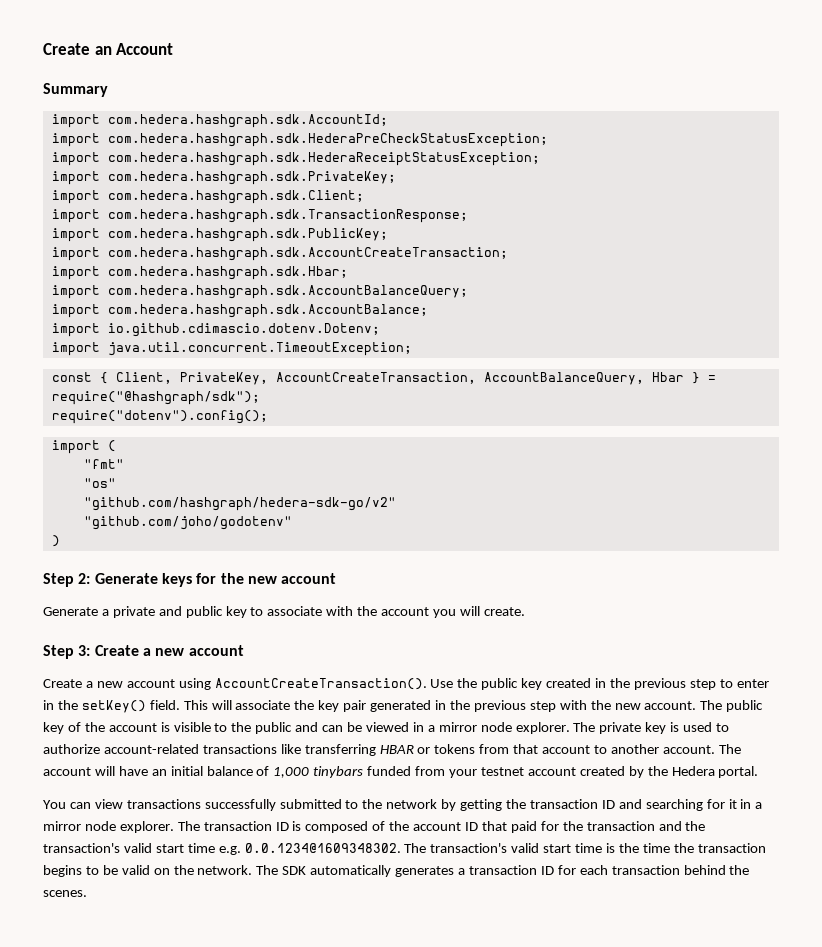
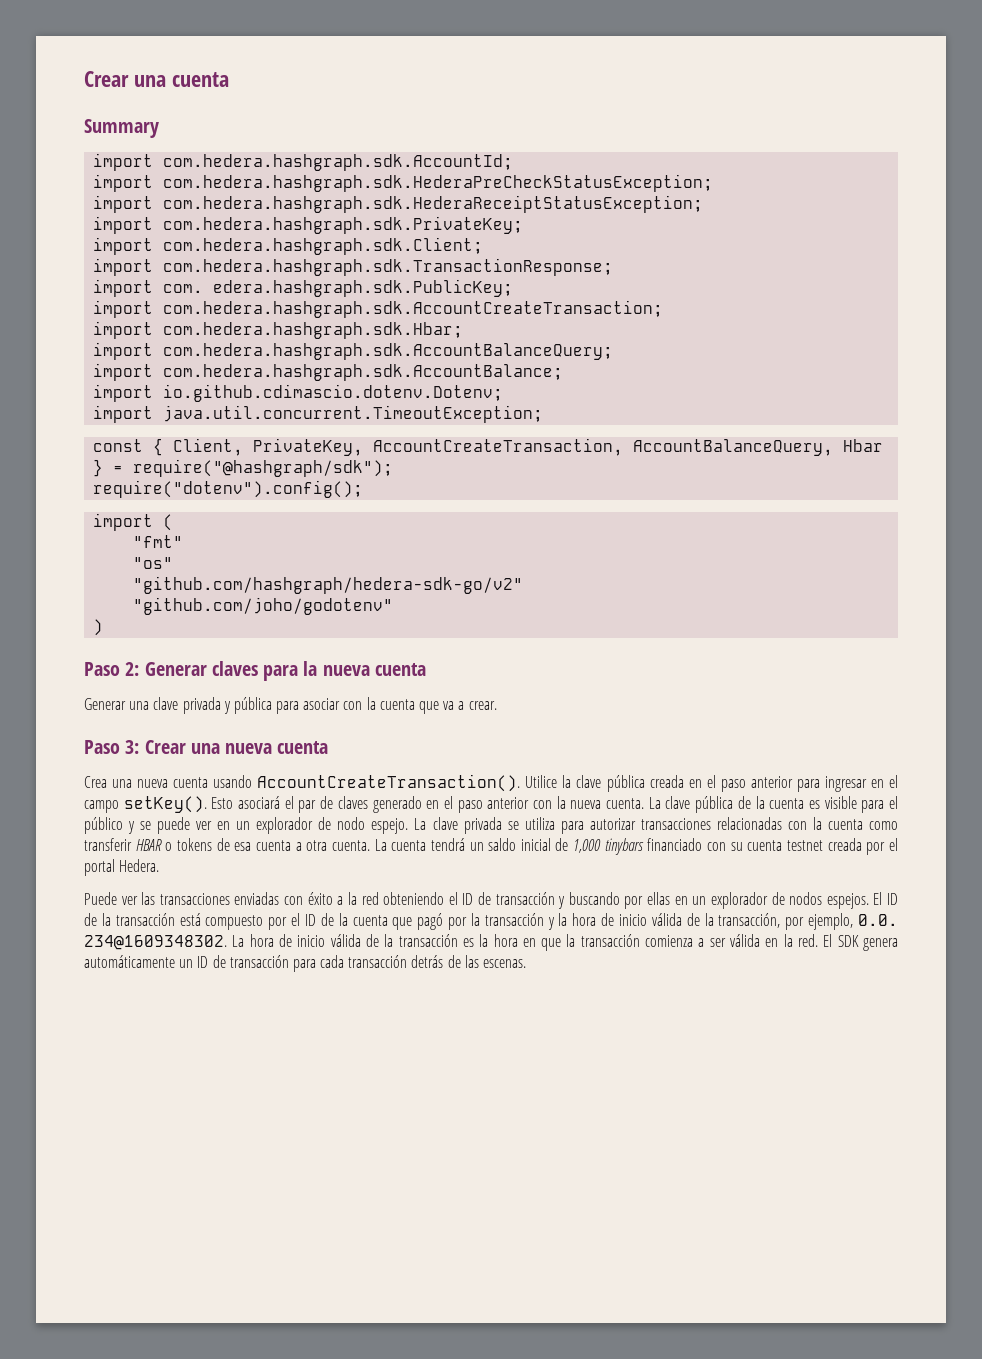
- Create an Account
+ Crear una cuenta
- import com.hedera.hashgraph.sdk.PublicKey;
+ import com. edera.hashgraph.sdk.PublicKey;
- Step 2: Generate keys for the new account
- Generate a private and public key to associate with the account you will create.
- Step 3: Create a new account
- Create a new account using AccountCreateTransaction(). Use the public key created in the previous step to enter in the setKey() field. This will associate the key pair generated in the previous step with the new account. The public key of the account is visible to the public and can be viewed in a mirror node explorer. The private key is used to authorize account-related transactions like transferring HBAR or tokens from that account to another account. The account will have an initial balance of 1,000 tinybars funded from your testnet account created by the Hedera portal.
- You can view transactions successfully submitted to the network by getting the transaction ID and searching for it in a mirror node explorer. The transaction ID is composed of the account ID that paid for the transaction and the transaction's valid start time e.g. 0.0.1234@1609348302. The transaction's valid start time is the time the transaction begins to be valid on the network. The SDK automatically generates a transaction ID for each transaction behind the scenes.
+ Paso 2: Generar claves para la nueva cuenta
+ Generar una clave privada y pública para asociar con la cuenta que va a crear.
+ Paso 3: Crear una nueva cuenta
+ Crea una nueva cuenta usando AccountCreateTransaction(). Utilice la clave pública creada en el paso anterior para ingresar en el campo setKey(). Esto asociará el par de claves generado en el paso anterior con la nueva cuenta. La clave pública de la cuenta es visible para el público y se puede ver en un explorador de nodo espejo. La clave privada se utiliza para autorizar transacciones relacionadas con la cuenta como transferir HBAR o tokens de esa cuenta a otra cuenta. La cuenta tendrá un saldo inicial de 1,000 tinybars financiado con su cuenta testnet creada por el portal Hedera.
+ Puede ver las transacciones enviadas con éxito a la red obteniendo el ID de transacción y buscando por ellas en un explorador de nodos espejos. El ID de la transacción está compuesto por el ID de la cuenta que pagó por la transacción y la hora de inicio válida de la transacción, por ejemplo, 0.0. 234@1609348302. La hora de inicio válida de la transacción es la hora en que la transacción comienza a ser válida en la red. El SDK genera automáticamente un ID de transacción para cada transacción detrás de las escenas.

